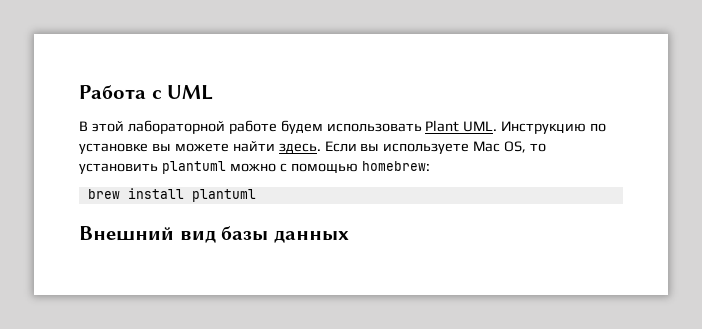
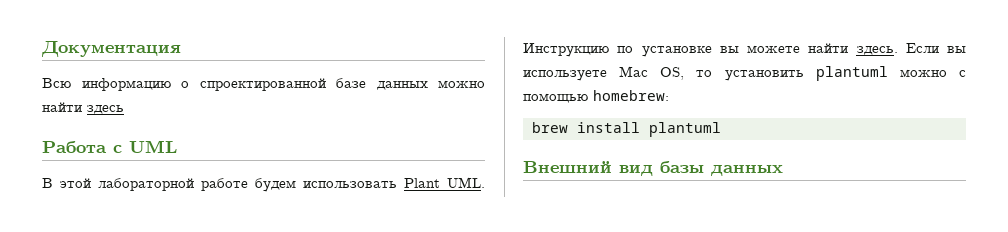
+ Документация
+ Всю информацию о спроектированной базе данных можно найти здесь

